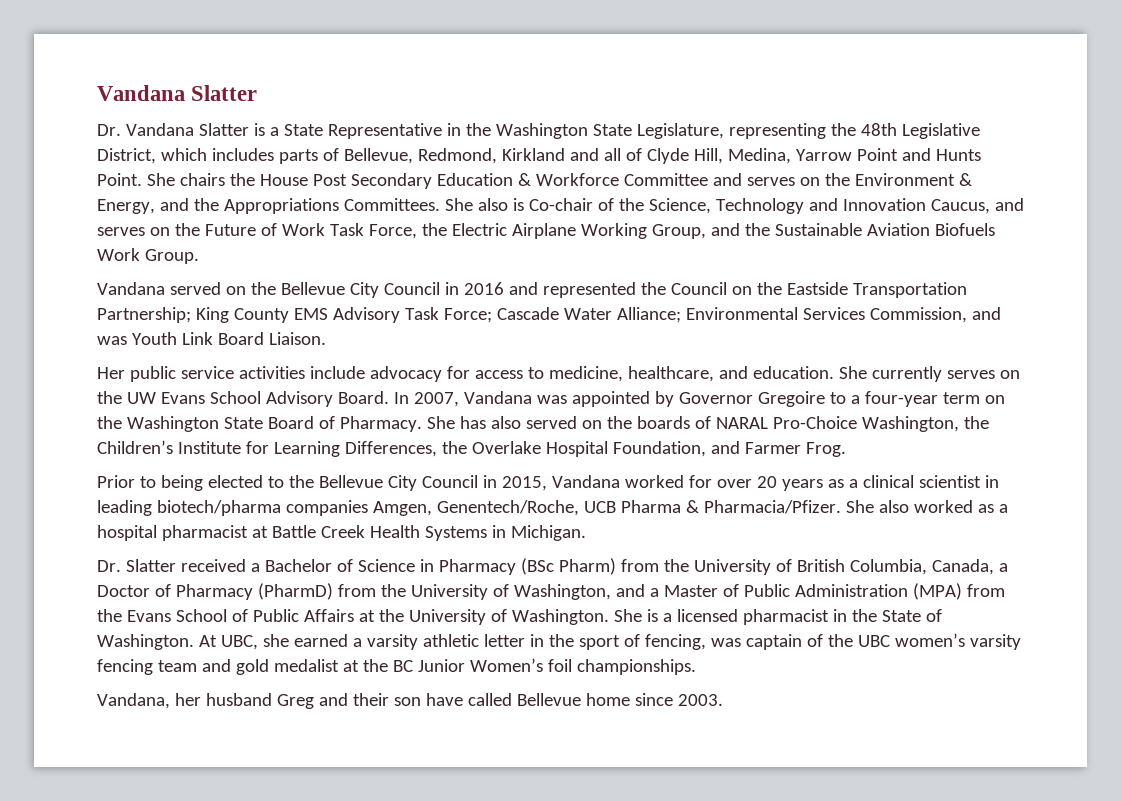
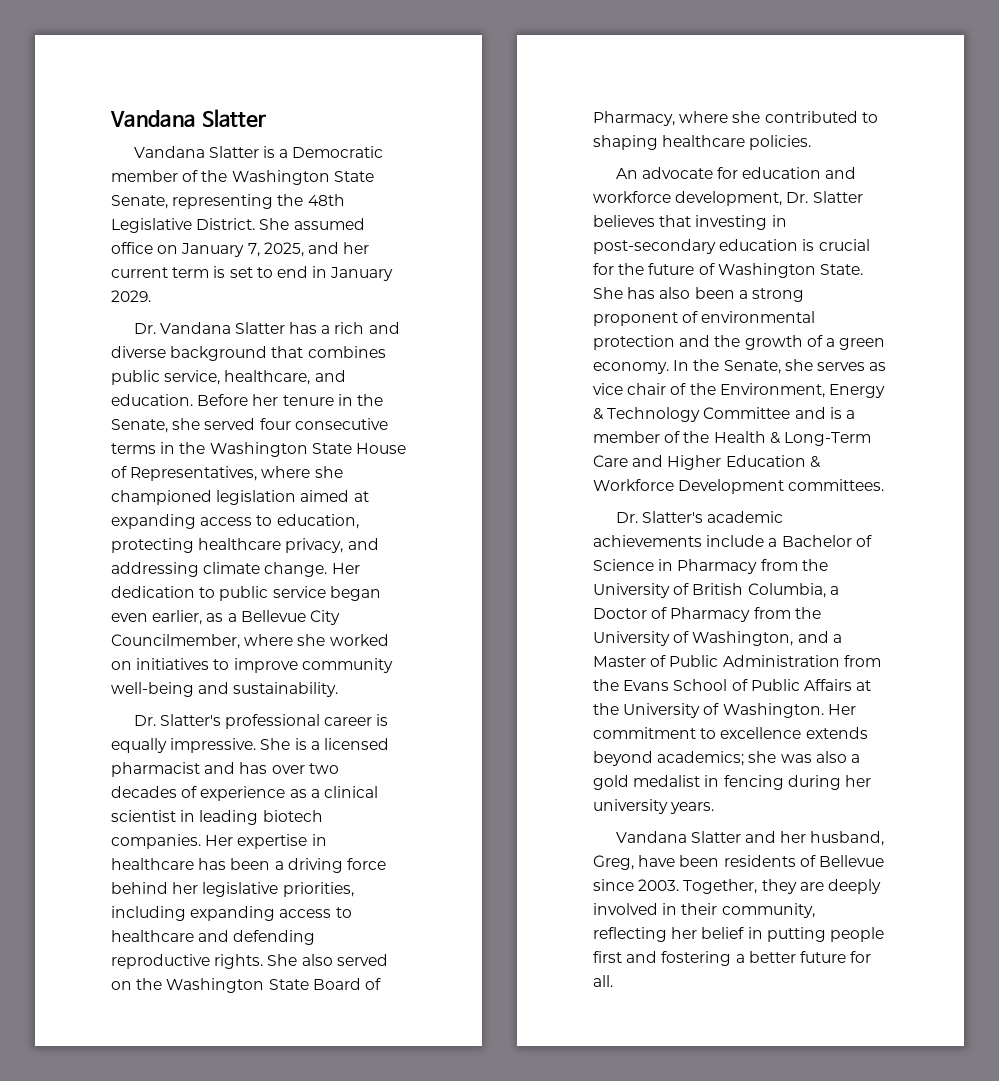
- Dr. Vandana Slatter is a State Representative in the Washington State Legislature, representing the 48th Legislative District, which includes parts of Bellevue, Redmond, Kirkland and all of Clyde Hill, Medina, Yarrow Point and Hunts Point. She chairs the House Post Secondary Education & Workforce Committee and serves on the Environment & Energy, and the Appropriations Committees. She also is Co-chair of the Science, Technology and Innovation Caucus, and serves on the Future of Work Task Force, the Electric Airplane Working Group, and the Sustainable Aviation Biofuels Work Group.
- Vandana served on the Bellevue City Council in 2016 and represented the Council on the Eastside Transportation Partnership; King County EMS Advisory Task Force; Cascade Water Alliance; Environmental Services Commission, and was Youth Link Board Liaison.
- Her public service activities include advocacy for access to medicine, healthcare, and education. She currently serves on the UW Evans School Advisory Board. In 2007, Vandana was appointed by Governor Gregoire to a four-year term on the Washington State Board of Pharmacy. She has also served on the boards of NARAL Pro-Choice Washington, the Children’s Institute for Learning Differences, the Overlake Hospital Foundation, and Farmer Frog.
- Prior to being elected to the Bellevue City Council in 2015, Vandana worked for over 20 years as a clinical scientist in leading biotech/pharma companies Amgen, Genentech/Roche, UCB Pharma & Pharmacia/Pfizer. She also worked as a hospital pharmacist at Battle Creek Health Systems in Michigan.
- Dr. Slatter received a Bachelor of Science in Pharmacy (BSc Pharm) from the University of British Columbia, Canada, a Doctor of Pharmacy (PharmD) from the University of Washington, and a Master of Public Administration (MPA) from the Evans School of Public Affairs at the University of Washington.
+ Vandana Slatter is a Democratic member of the Washington State Senate, representing the 48th Legislative District. She assumed office on January 7, 2025, and her current term is set to end in January 2029.
+ Dr. Vandana Slatter has a rich and diverse background that combines public service, healthcare, and education. Before her tenure in the Senate, she served four consecutive terms in the Washington State House of Representatives, where she championed legislation aimed at expanding access to education, protecting healthcare privacy, and addressing climate change. Her dedication to public service began even earlier, as a Bellevue City Councilmember, where she worked on initiatives to improve community well-being and sustainability.
+ Dr. Slatter's professional career is equally impressive. She is a licensed pharmacist and has over two decades of experience as a clinical scientist in leading biotech companies. Her expertise in healthcare has been a driving force behind her legislative priorities, including expanding access to healthcare and defending reproductive rights. She also served on the Washington State Board of Pharmacy, where she contributed to shaping healthcare policies.
+ An advocate for education and workforce development, Dr. Slatter believes that investing in post-secondary education is crucial for the future of Washington State. She has also been a strong proponent of environmental protection and the growth of a green economy. In the Senate, she serves as vice chair of the Environment, Energy & Technology Committee and is a member of the Health & Long-Term Care and Higher Education & Workforce Development committees.
+ Dr. Slatter's academic achievements include a Bachelor of Science in Pharmacy from the University of British Columbia, a Doctor of Pharmacy from the University of Washington, and a Master of Public Administration from the Evans School of Public Affairs at the University of Washington.
- She is a licensed pharmacist in the State of Washington. At UBC, she earned a varsity athletic letter in the sport of fencing, was captain of the UBC women’s varsity fencing team and gold medalist at the BC Junior Women’s foil championships.
- Vandana, her husband Greg and their son have called Bellevue home since 2003.
+ Her commitment to excellence extends beyond academics; she was also a gold medalist in fencing during her university years.
+ Vandana Slatter and her husband, Greg, have been residents of Bellevue since 2003. Together, they are deeply involved in their community, reflecting her belief in putting people first and fostering a better future for all.

